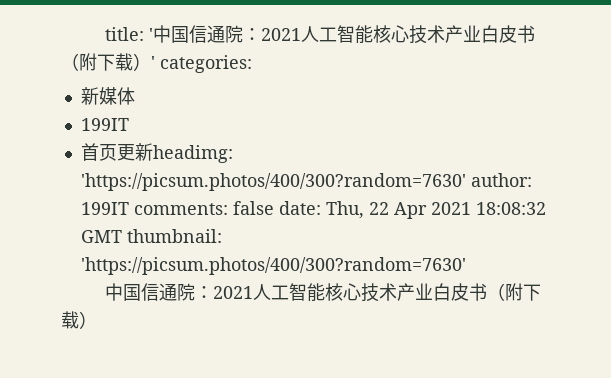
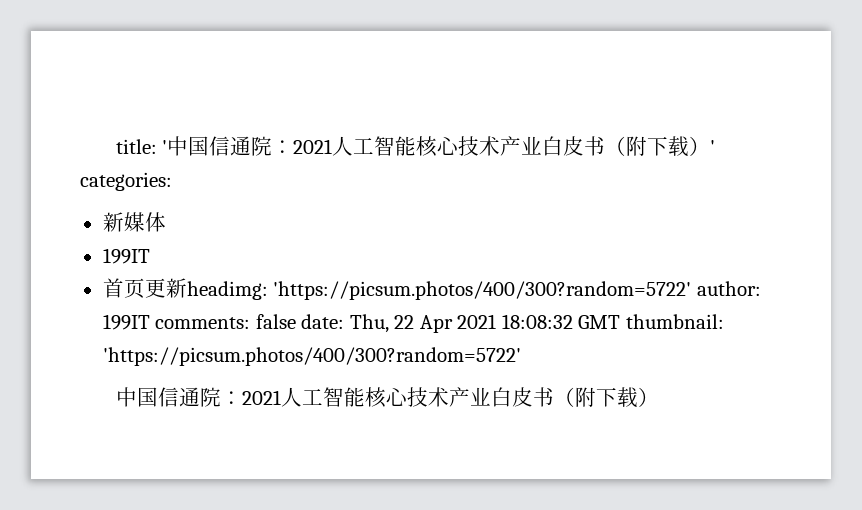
- 首页更新headimg: 'https://picsum.photos/400/300?random=7630' author: 199IT comments: false date: Thu, 22 Apr 2021 18:08:32 GMT thumbnail: 'https://picsum.photos/400/300?random=7630'
+ 首页更新headimg: 'https://picsum.photos/400/300?random=5722' author: 199IT comments: false date: Thu, 22 Apr 2021 18:08:32 GMT thumbnail: 'https://picsum.photos/400/300?random=5722'

